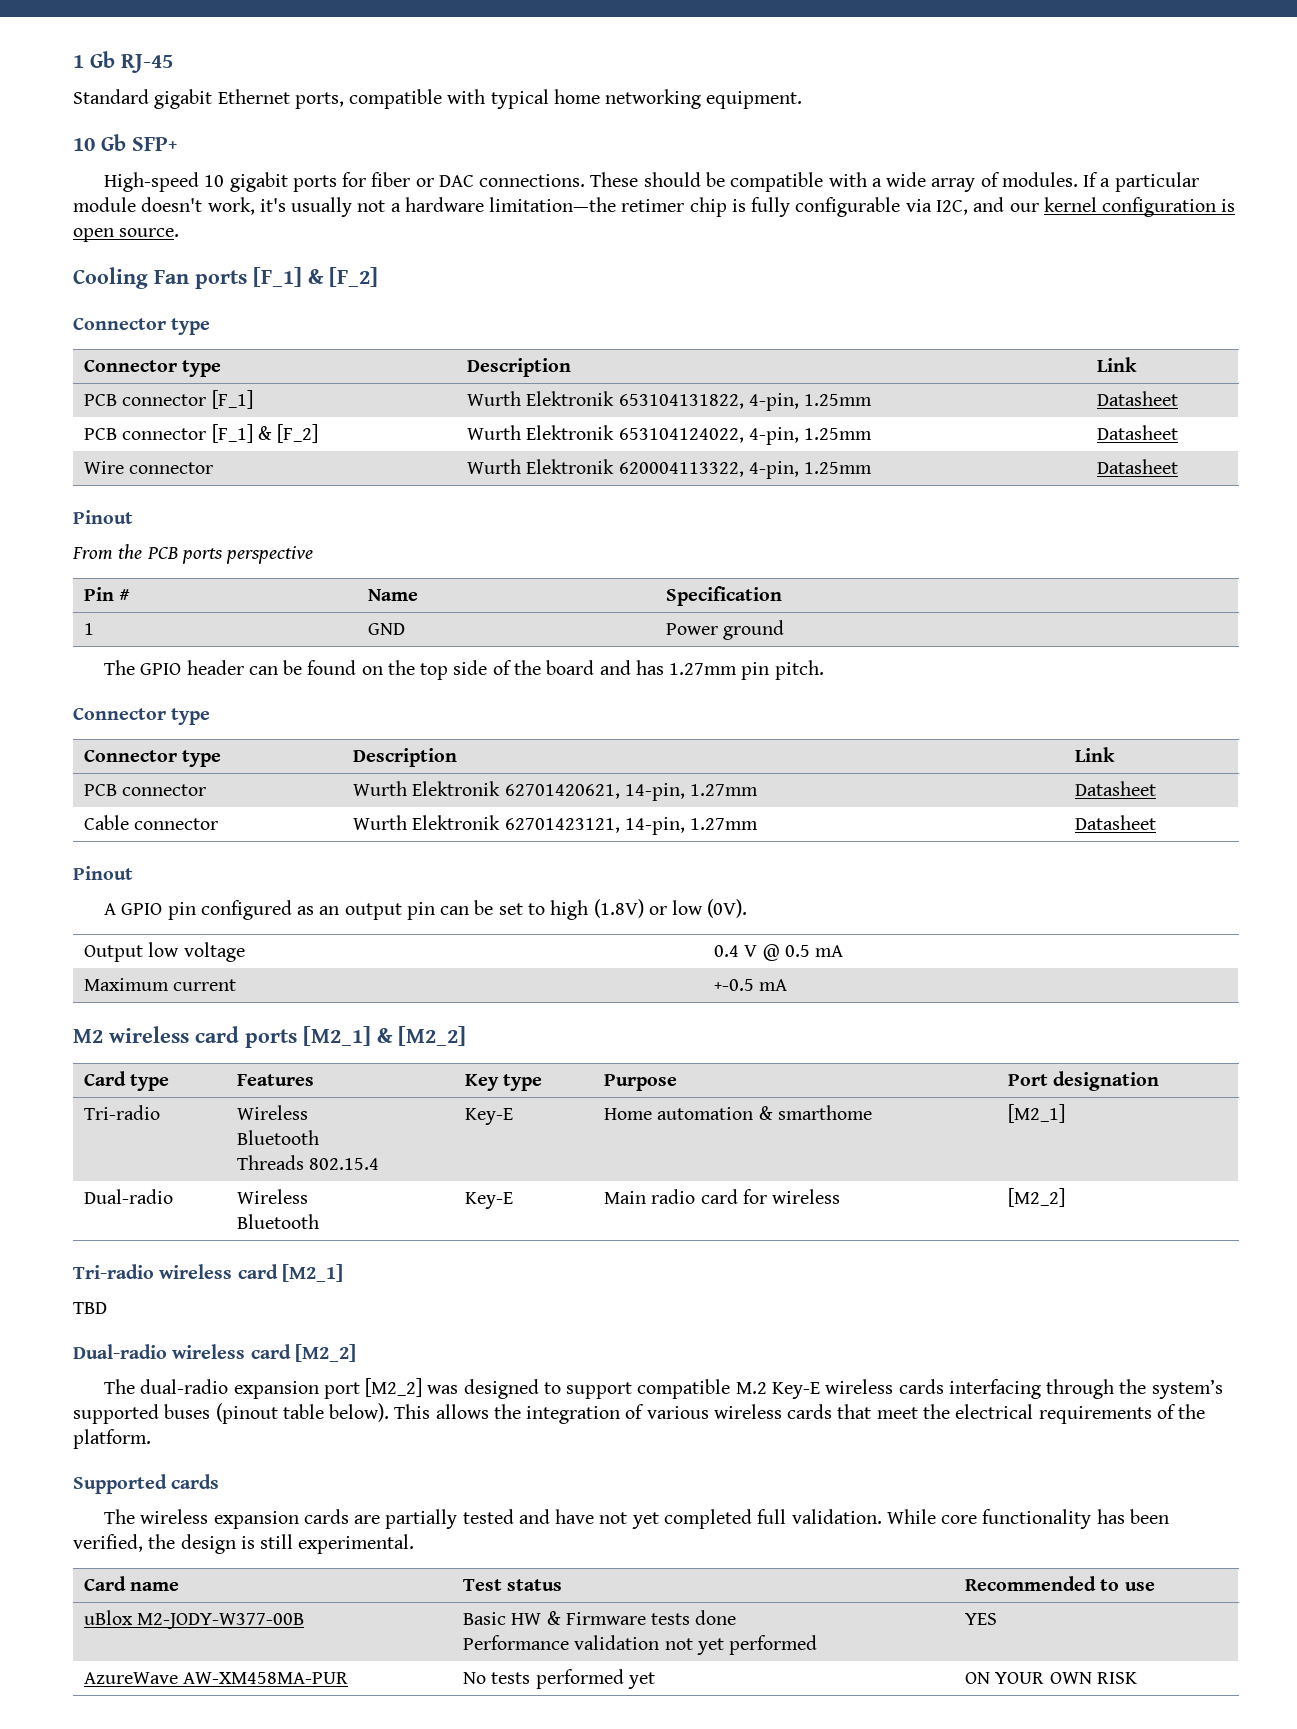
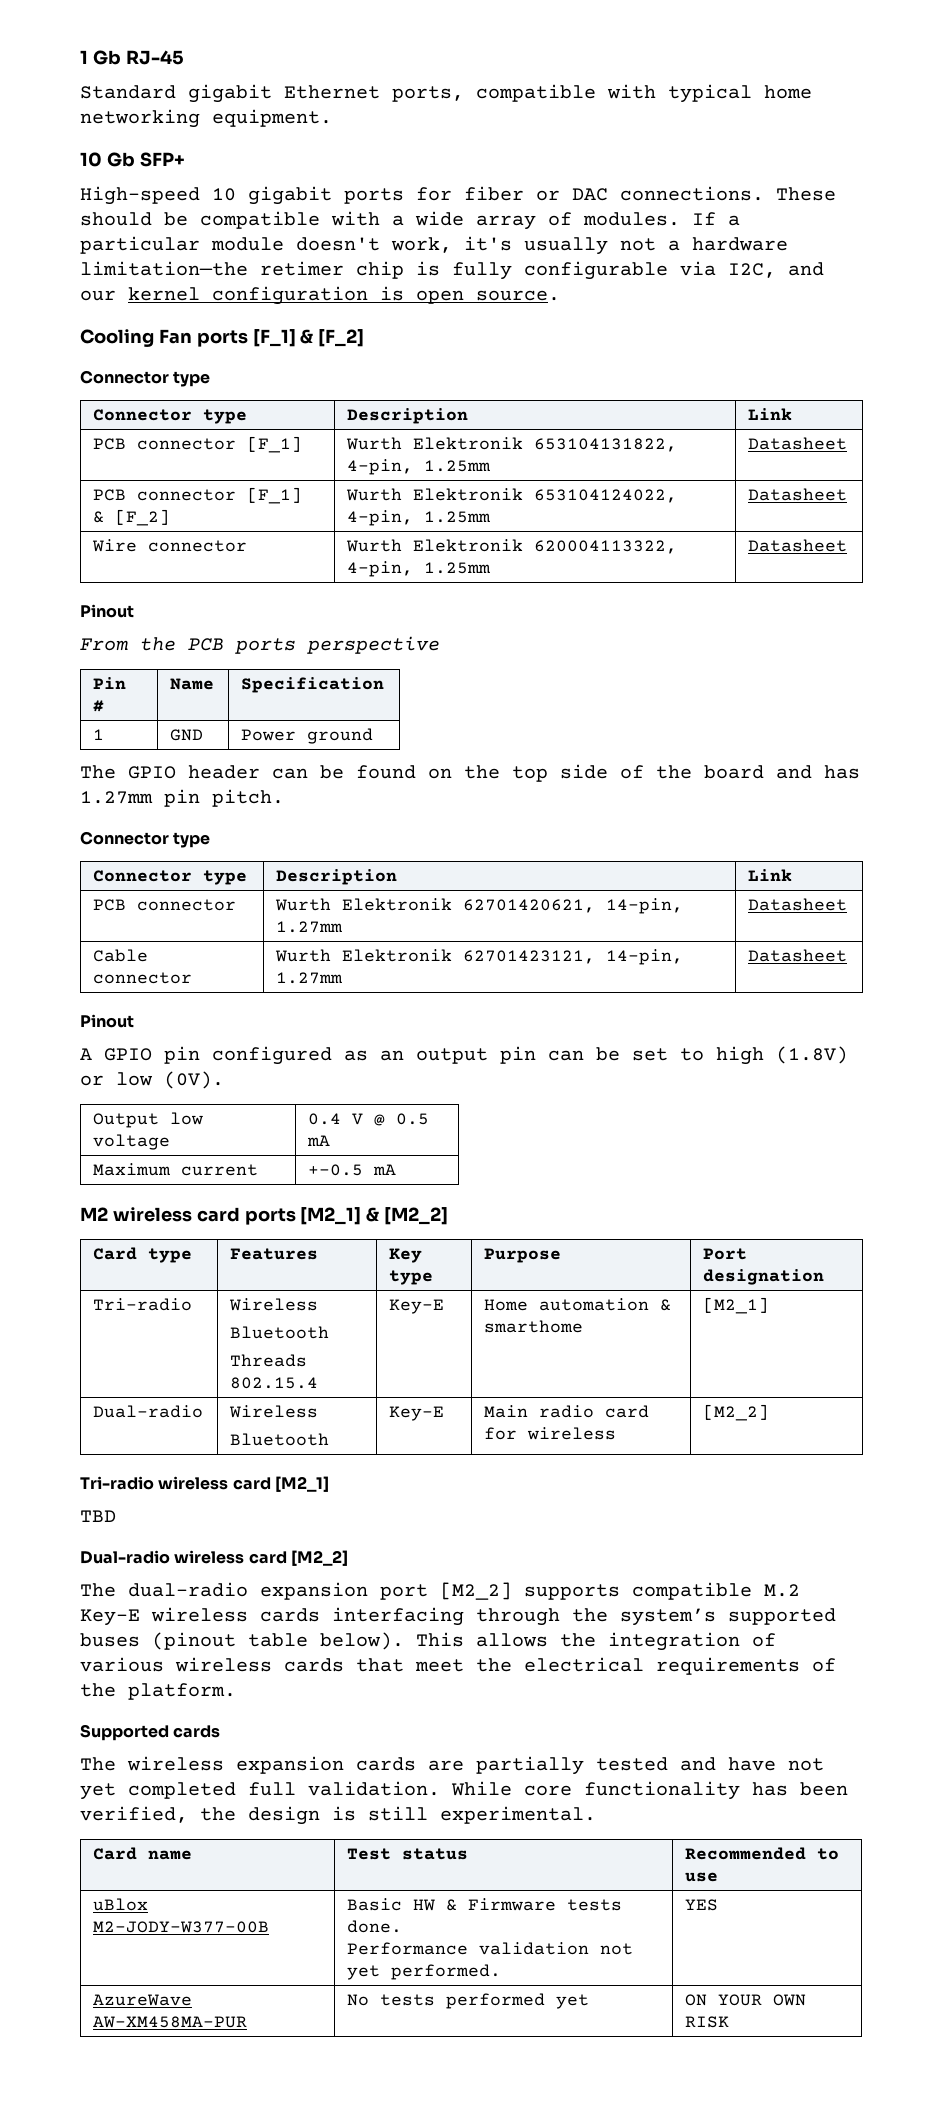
- The dual-radio expansion port [M2_2] was designed to support compatible M.2 Key-E wireless cards interfacing through the system’s supported buses (pinout table below).
+ The dual-radio expansion port [M2_2] supports compatible M.2 Key-E wireless cards interfacing through the system’s supported buses (pinout table below).
- uBlox M2-JODY-W377-00B | Basic HW & Firmware tests done
- Performance validation not yet performed | YES
+ uBlox M2-JODY-W377-00B | Basic HW & Firmware tests done.
+ Performance validation not yet performed. | YES

